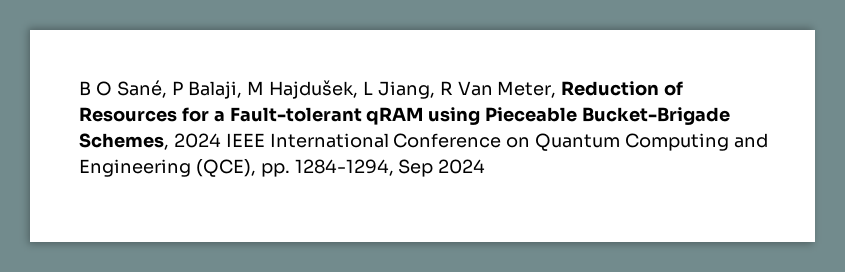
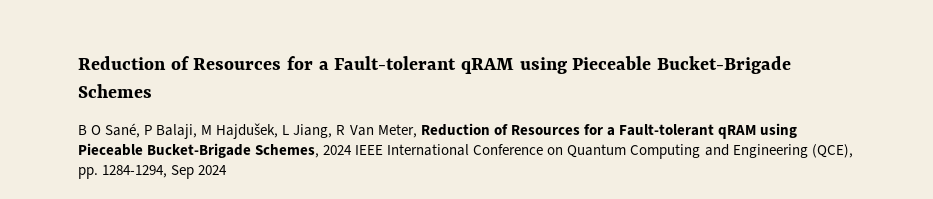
+ Reduction of Resources for a Fault-tolerant qRAM using Pieceable Bucket-Brigade Schemes

